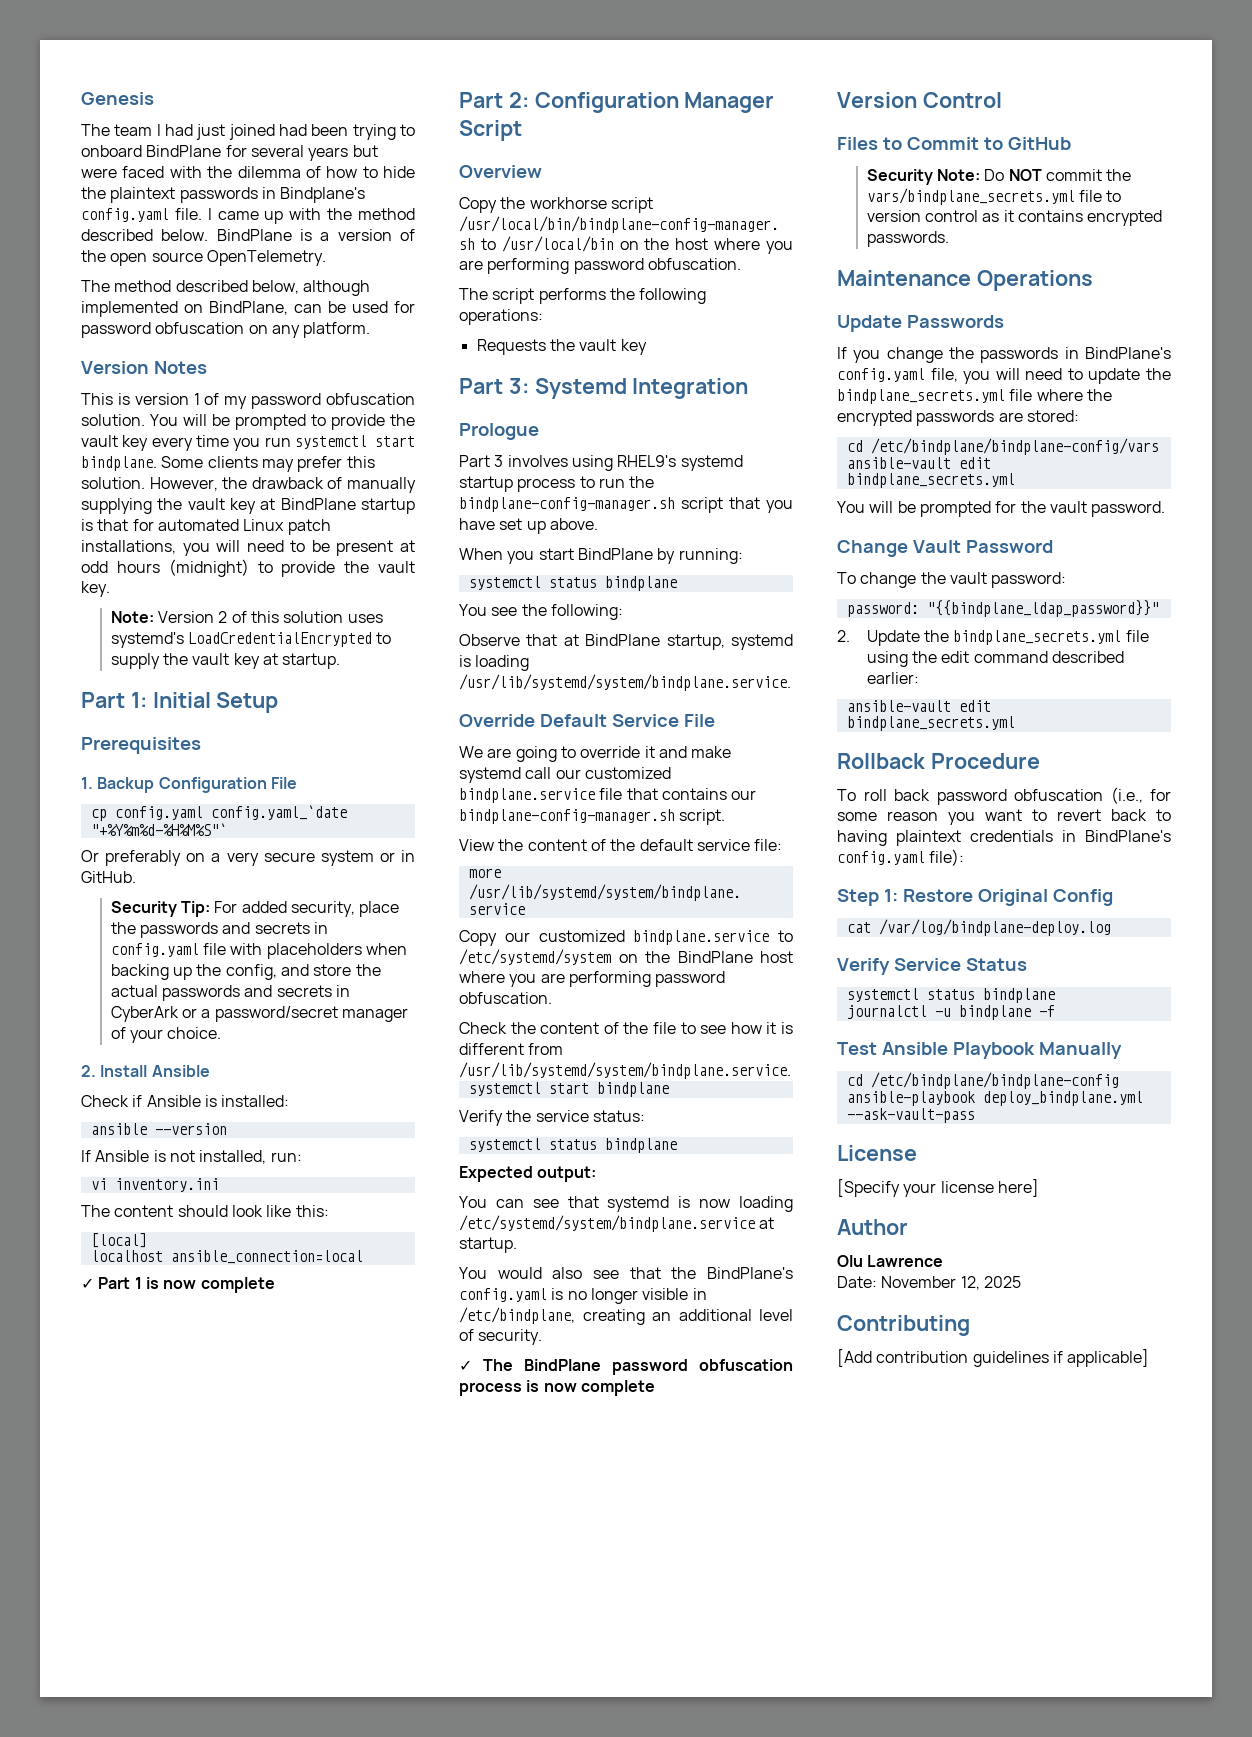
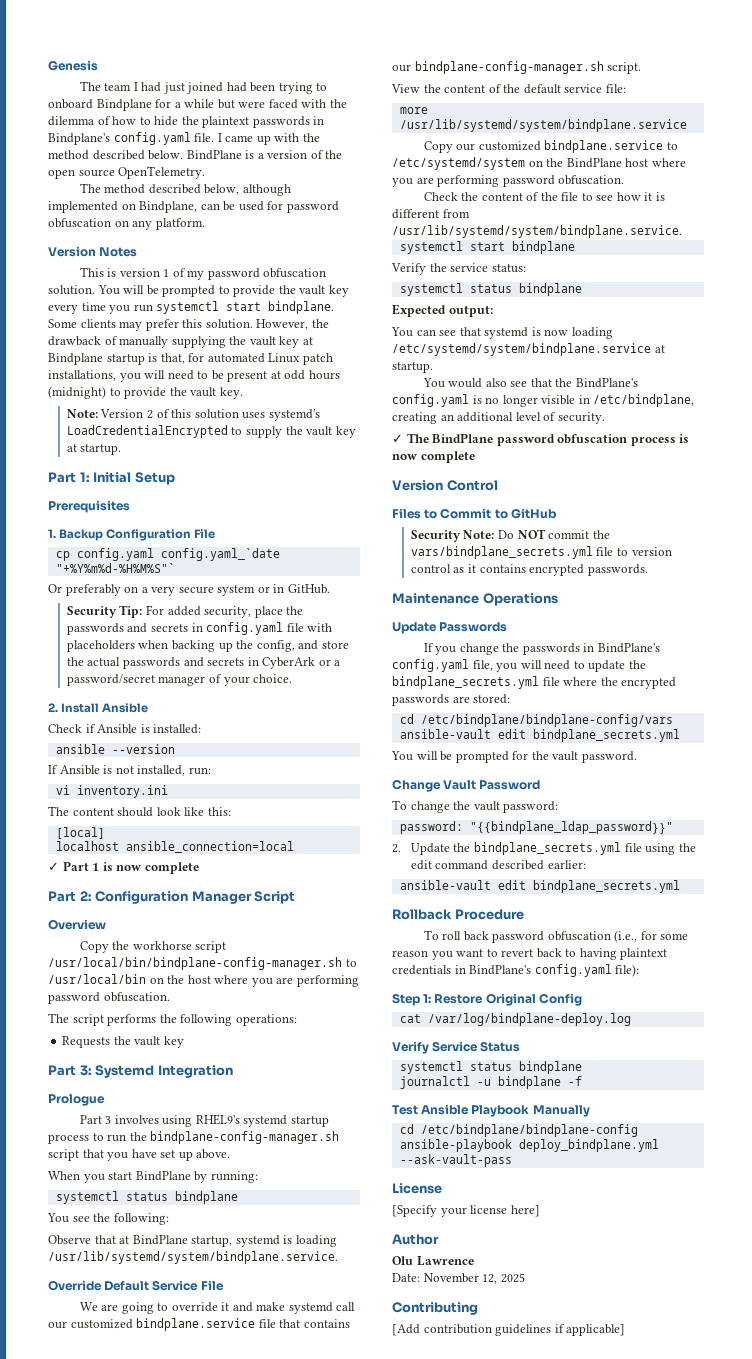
- The team I had just joined had been trying to onboard BindPlane for several years but were faced with the dilemma of how to hide the plaintext passwords in Bindplane's config.yaml file.
+ The team I had just joined had been trying to onboard Bindplane for a while but were faced with the dilemma of how to hide the plaintext passwords in Bindplane's config.yaml file.
- The method described below, although implemented on BindPlane, can be used for password obfuscation on any platform.
+ The method described below, although implemented on Bindplane, can be used for password obfuscation on any platform.
- However, the drawback of manually supplying the vault key at BindPlane startup is that for automated Linux patch installations, you will need to be present at odd hours (midnight) to provide the vault key.
+ However, the drawback of manually supplying the vault key at Bindplane startup is that, for automated Linux patch installations, you will need to be present at odd hours (midnight) to provide the vault key.

